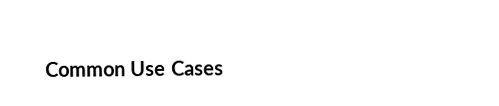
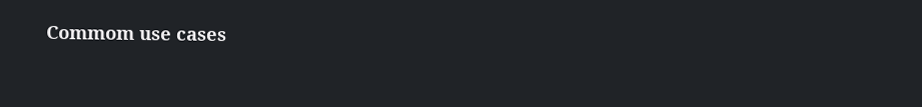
- Common Use Cases
+ Commom use cases

